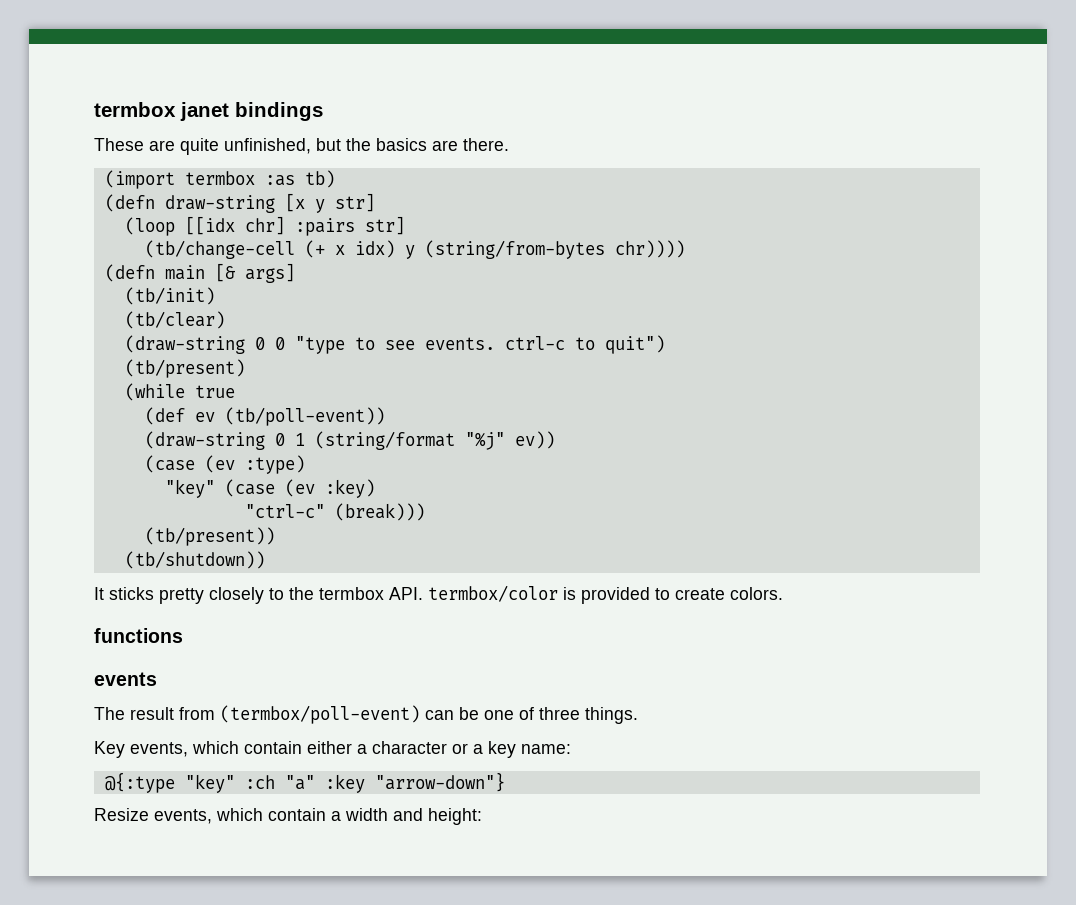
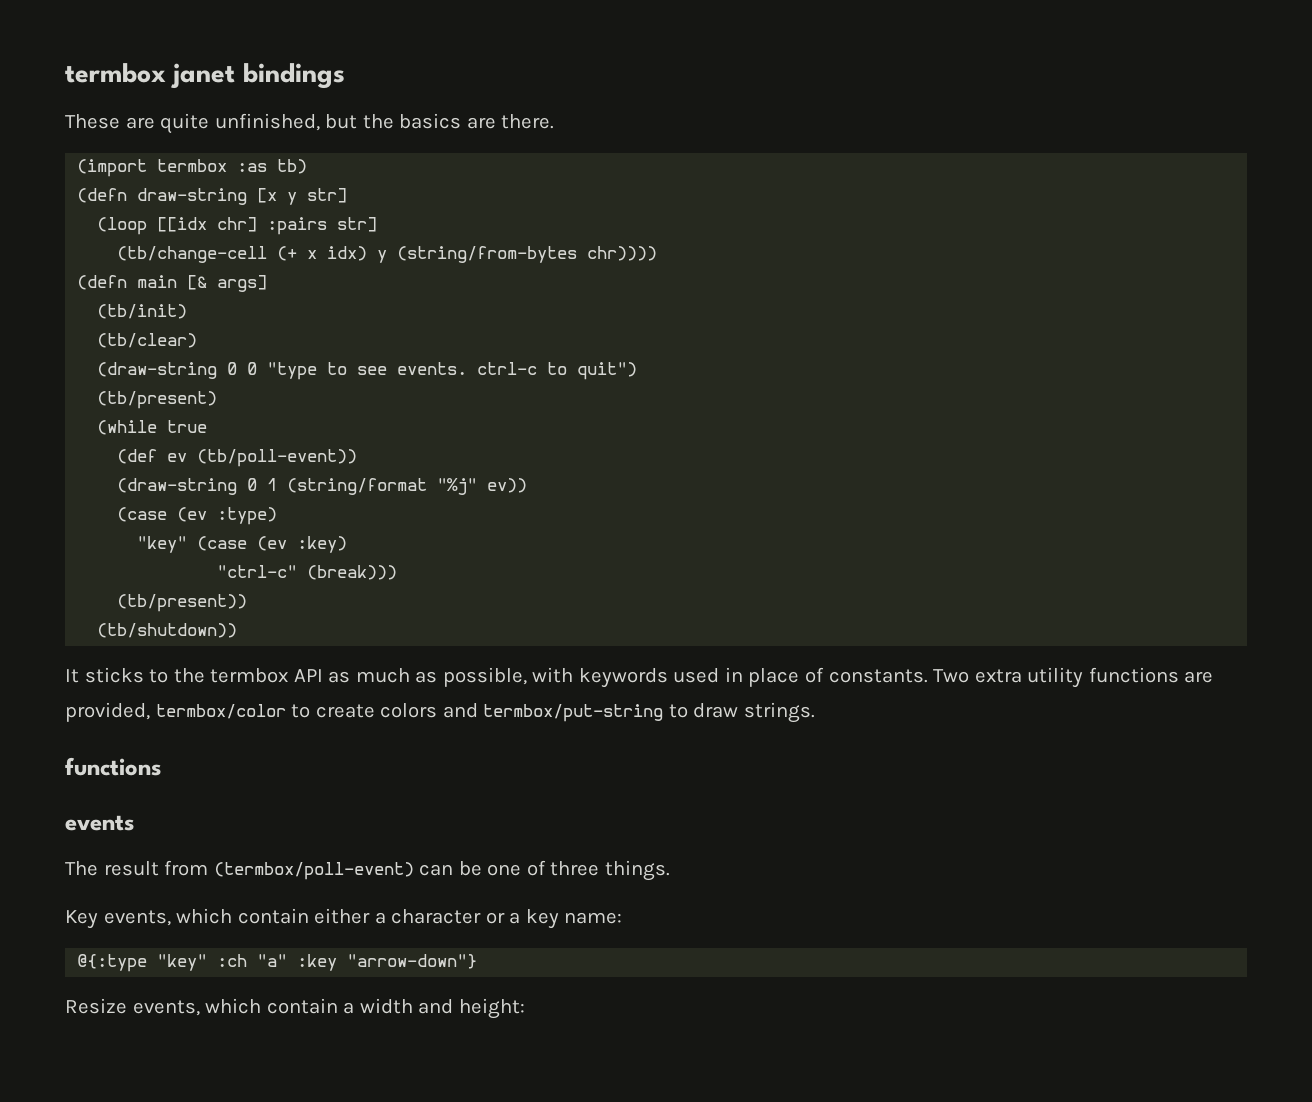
- It sticks pretty closely to the termbox API. termbox/color is provided to create colors.
+ It sticks to the termbox API as much as possible, with keywords used in place of constants. Two extra utility functions are provided, termbox/color to create colors and termbox/put-string to draw strings.

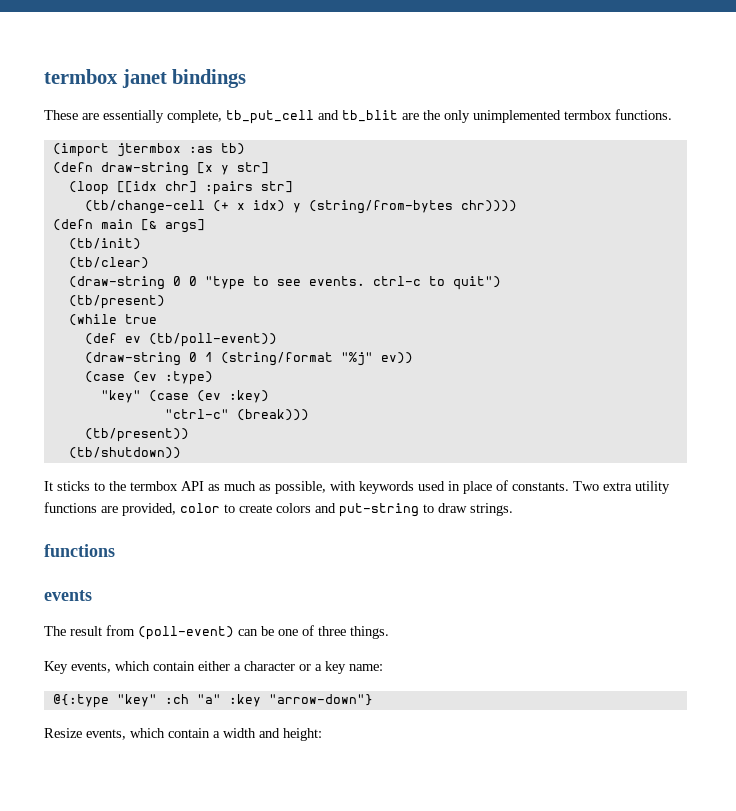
- These are quite unfinished, but the basics are there.
+ These are essentially complete, tb_put_cell and tb_blit are the only unimplemented termbox functions.
- (import termbox :as tb)
+ (import jtermbox :as tb)
- Two extra utility functions are provided, termbox/color to create colors and termbox/put-string to draw strings.
+ Two extra utility functions are provided, color to create colors and put-string to draw strings.
- The result from (termbox/poll-event) can be one of three things.
+ The result from (poll-event) can be one of three things.

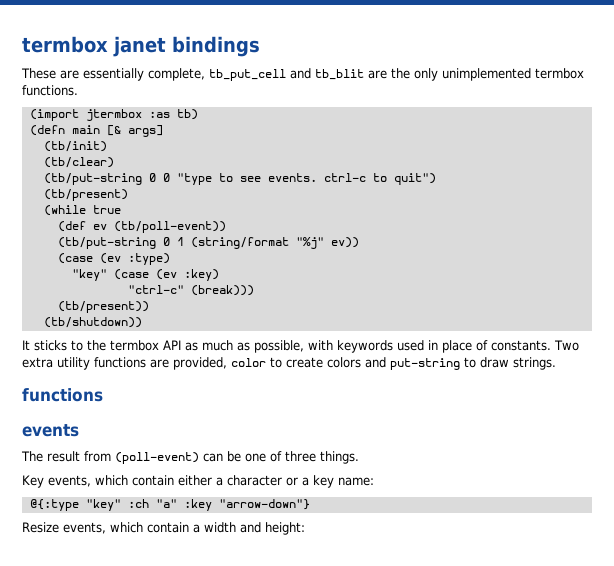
- (defn draw-string [x y str]
- (loop [[idx chr] :pairs str]
- (tb/change-cell (+ x idx) y (string/from-bytes chr))))
- (draw-string 0 0 "type to see events. ctrl-c to quit")
+ (tb/put-string 0 0 "type to see events. ctrl-c to quit")
- (draw-string 0 1 (string/format "%j" ev))
+ (tb/put-string 0 1 (string/format "%j" ev))

